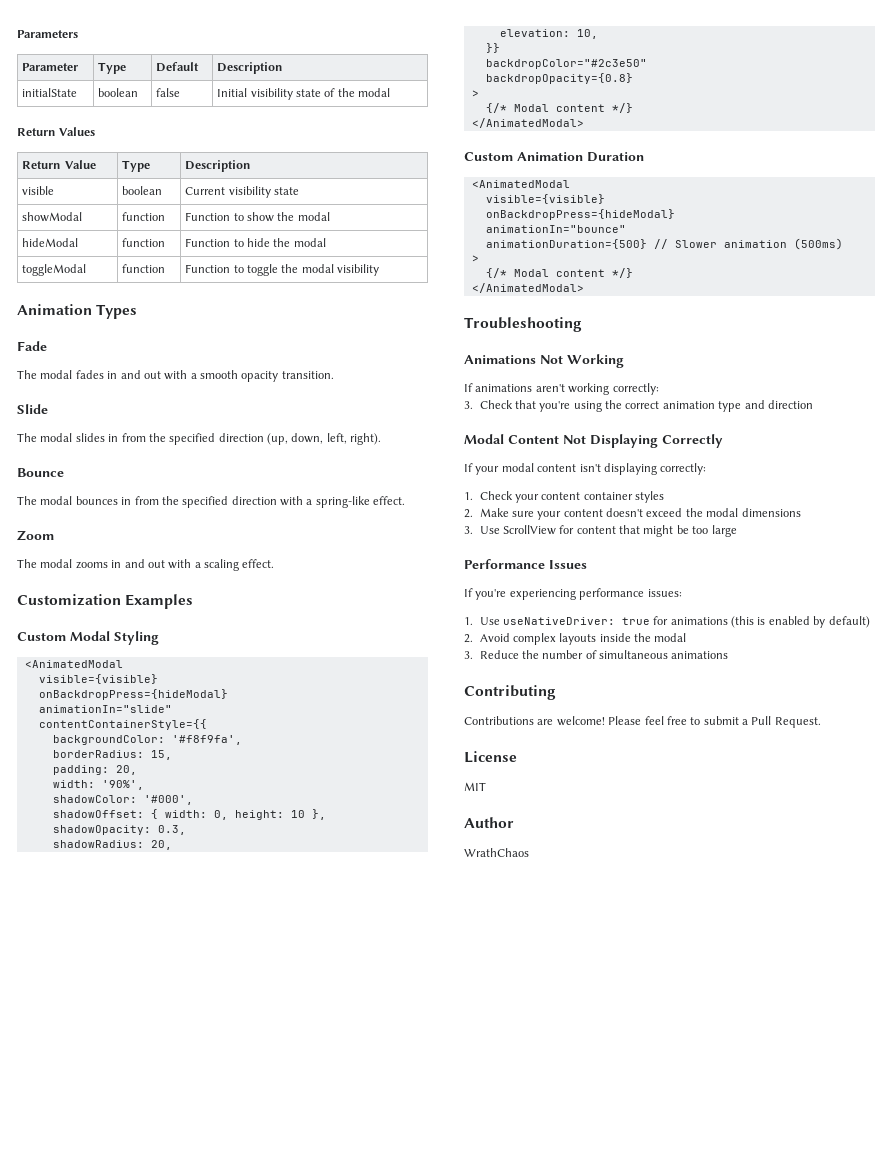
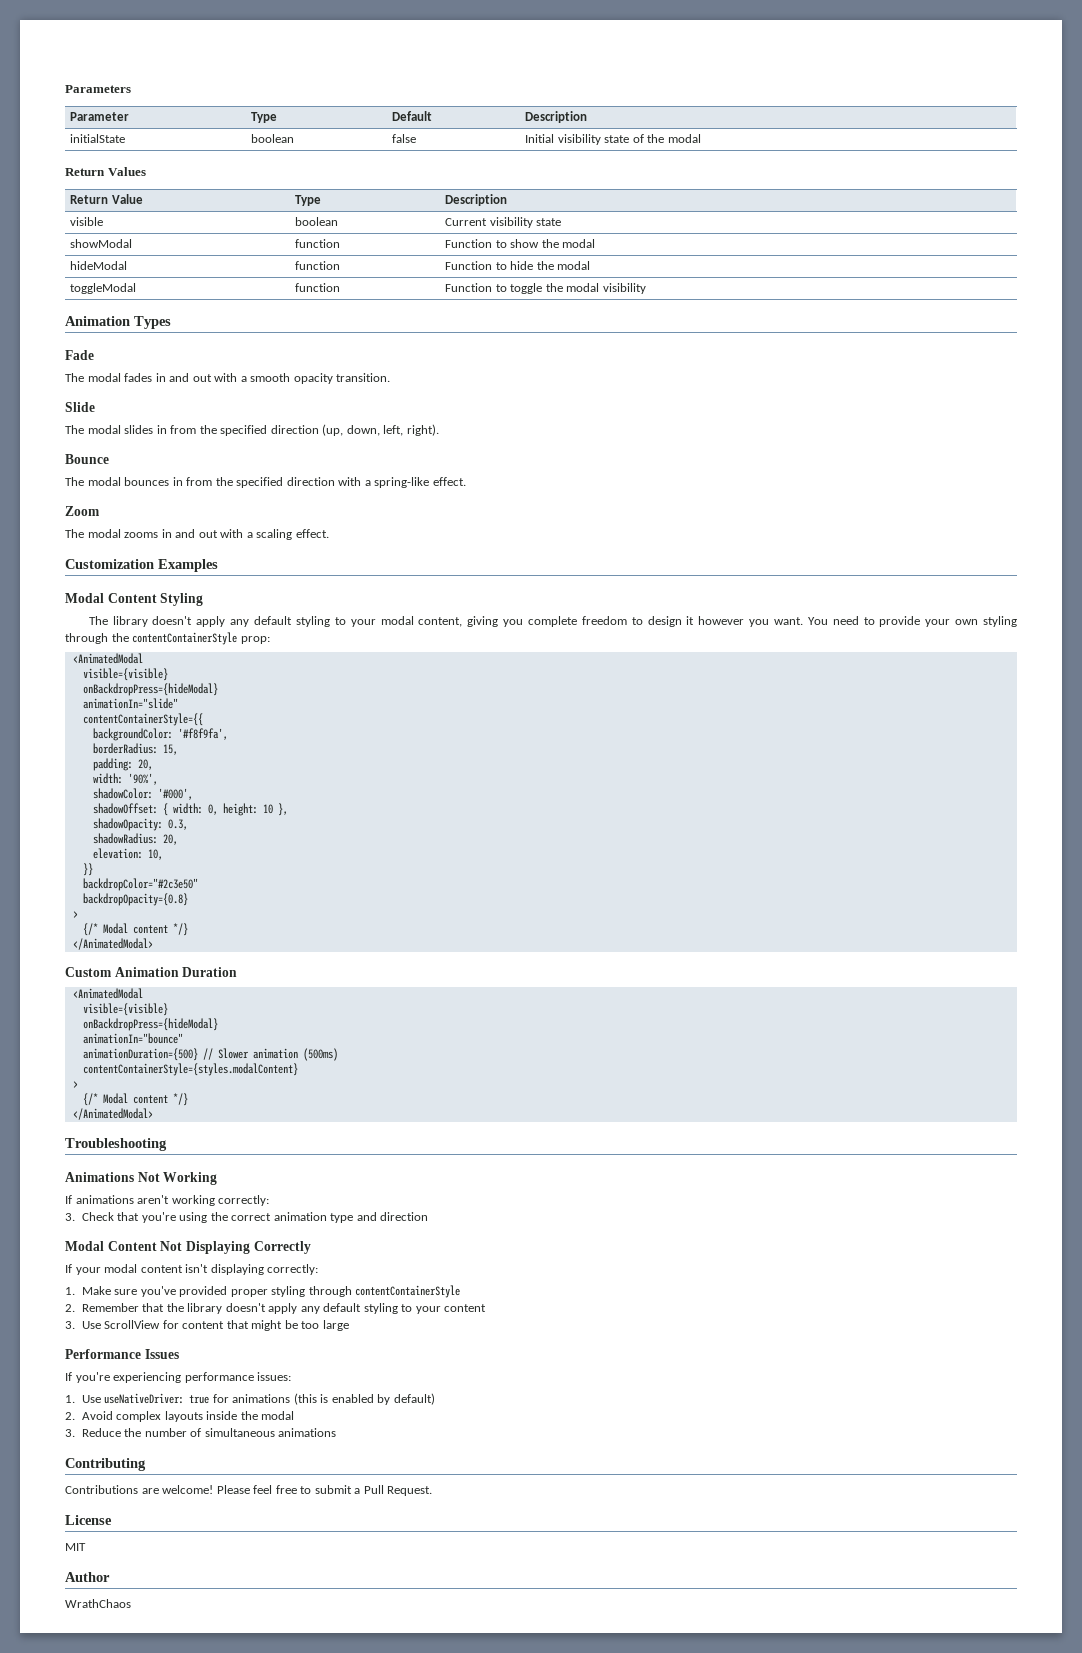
- Custom Modal Styling
+ Modal Content Styling
+ The library doesn't apply any default styling to your modal content, giving you complete freedom to design it however you want. You need to provide your own styling through the contentContainerStyle prop:
+ contentContainerStyle={styles.modalContent}
- 1. Check your content container styles
- 2. Make sure your content doesn't exceed the modal dimensions
+ 1. Make sure you've provided proper styling through contentContainerStyle
+ 2. Remember that the library doesn't apply any default styling to your content

